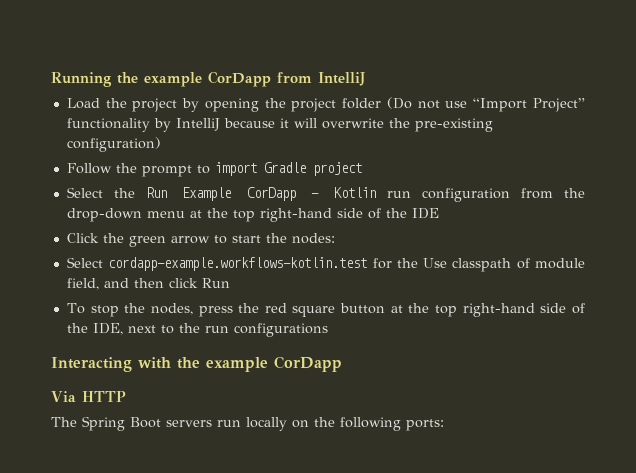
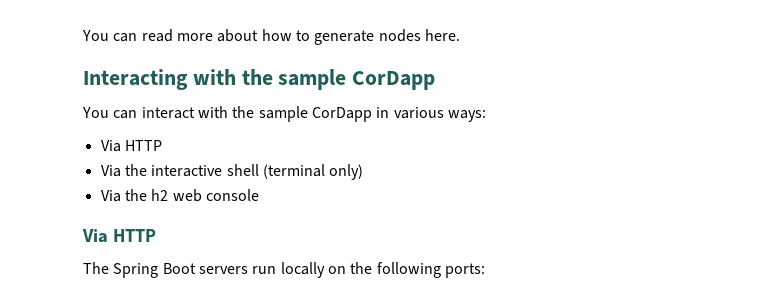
- Running the example CorDapp from IntelliJ
- Load the project by opening the project folder (Do not use “Import Project” functionality by IntelliJ because it will overwrite the pre-existing configuration)
- Follow the prompt to import Gradle project
- Select the Run Example CorDapp - Kotlin run configuration from the drop-down menu at the top right-hand side of the IDE
- Click the green arrow to start the nodes:
- Select cordapp-example.workflows-kotlin.test for the Use classpath of module field, and then click Run
- To stop the nodes, press the red square button at the top right-hand side of the IDE, next to the run configurations
+ You can read more about how to generate nodes here.
- Interacting with the example CorDapp
+ Interacting with the sample CorDapp
+ You can interact with the sample CorDapp in various ways:
+ Via HTTP
+ Via the interactive shell (terminal only)
+ Via the h2 web console

